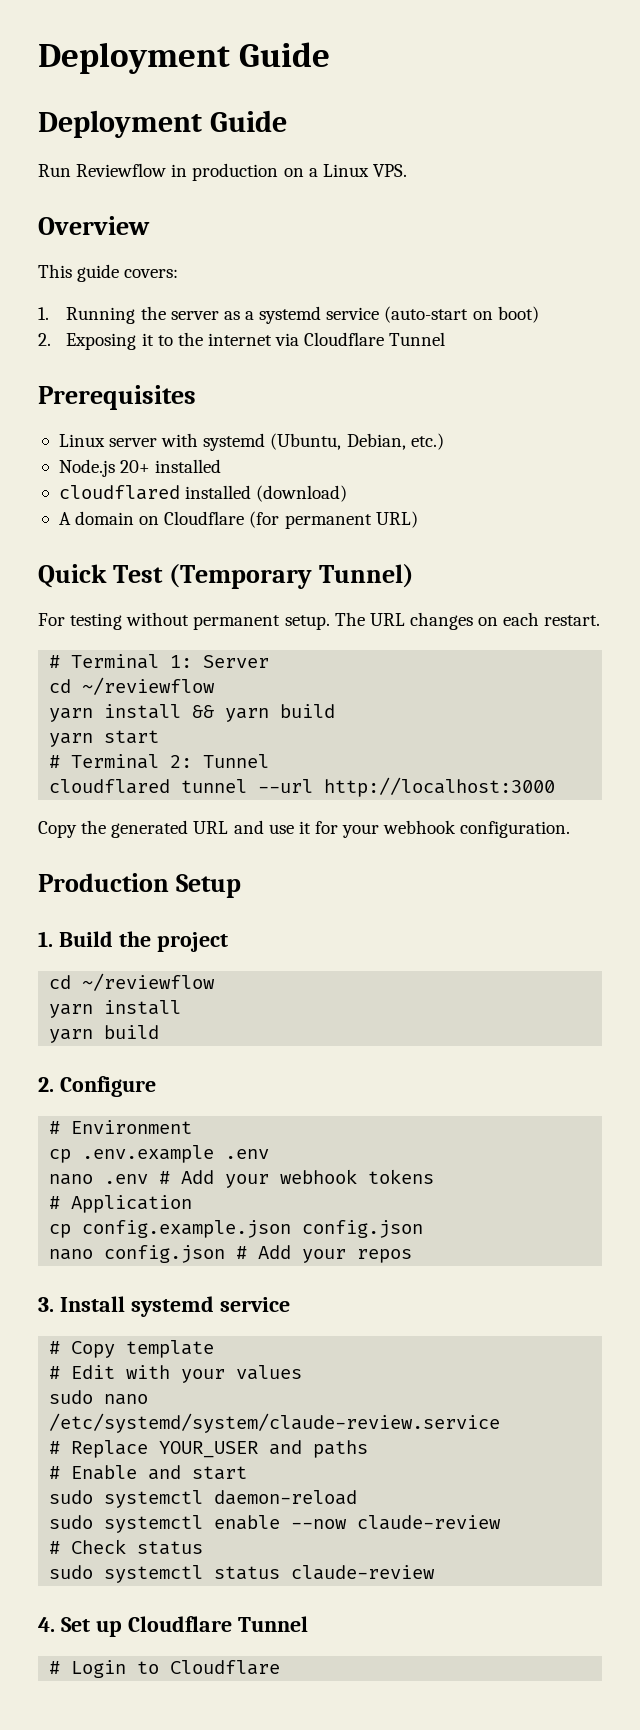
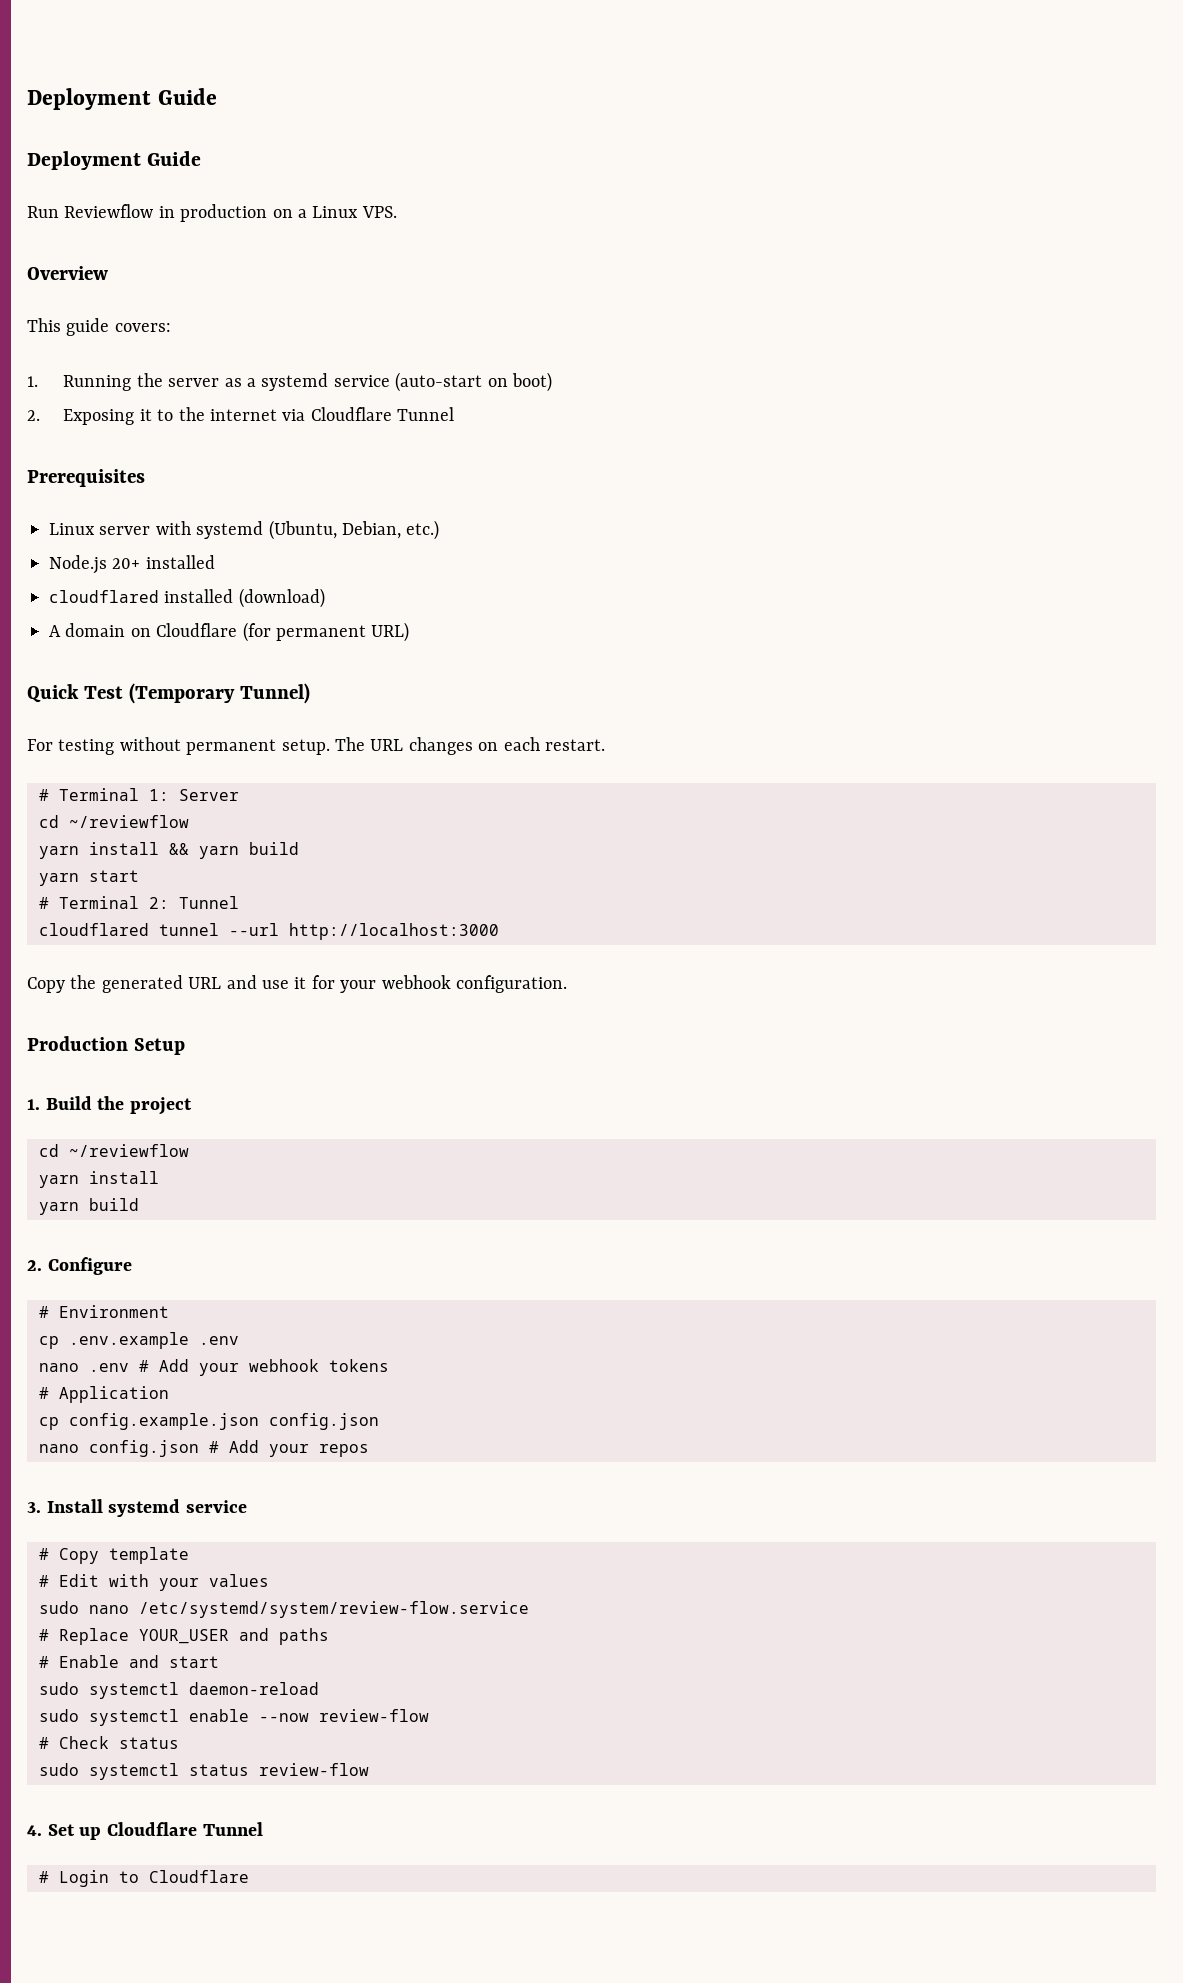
- sudo nano /etc/systemd/system/claude-review.service
+ sudo nano /etc/systemd/system/review-flow.service
- sudo systemctl enable --now claude-review
+ sudo systemctl enable --now review-flow
- sudo systemctl status claude-review
+ sudo systemctl status review-flow

